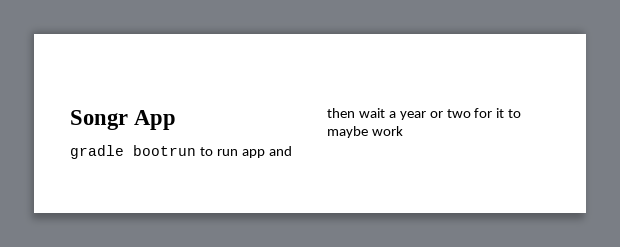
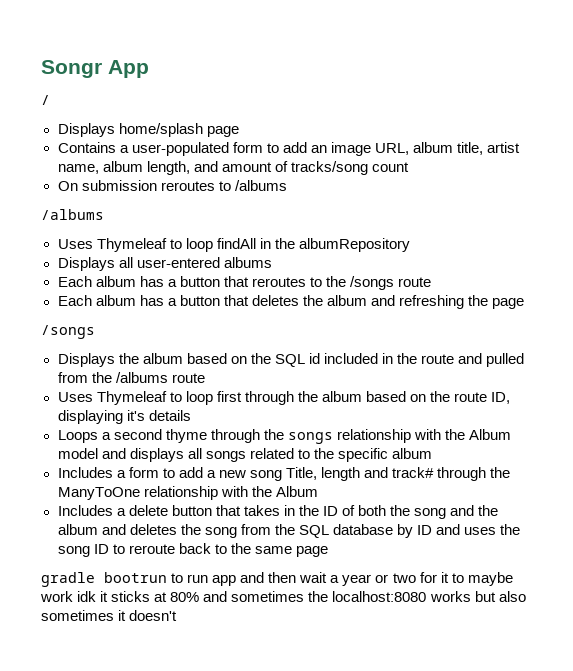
+ /
+ Displays home/splash page
+ Contains a user-populated form to add an image URL, album title, artist name, album length, and amount of tracks/song count
+ On submission reroutes to /albums
+ /albums
+ Uses Thymeleaf to loop findAll in the albumRepository
+ Displays all user-entered albums
+ Each album has a button that reroutes to the /songs route
+ Each album has a button that deletes the album and refreshing the page
+ /songs
+ Displays the album based on the SQL id included in the route and pulled from the /albums route
+ Uses Thymeleaf to loop first through the album based on the route ID, displaying it's details
+ Loops a second thyme through the songs relationship with the Album model and displays all songs related to the specific album
+ Includes a form to add a new song Title, length and track# through the ManyToOne relationship with the Album
+ Includes a delete button that takes in the ID of both the song and the album and deletes the song from the SQL database by ID and uses the song ID to reroute back to the same page
- gradle bootrun to run app and then wait a year or two for it to maybe work
+ gradle bootrun to run app and then wait a year or two for it to maybe work idk it sticks at 80% and sometimes the localhost:8080 works but also sometimes it doesn't

